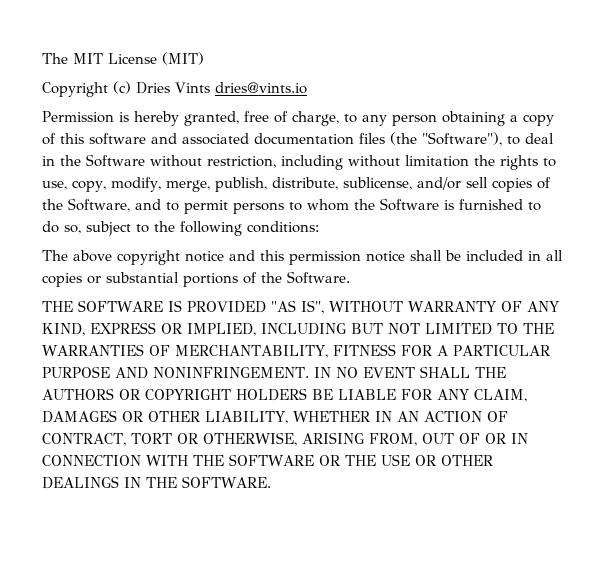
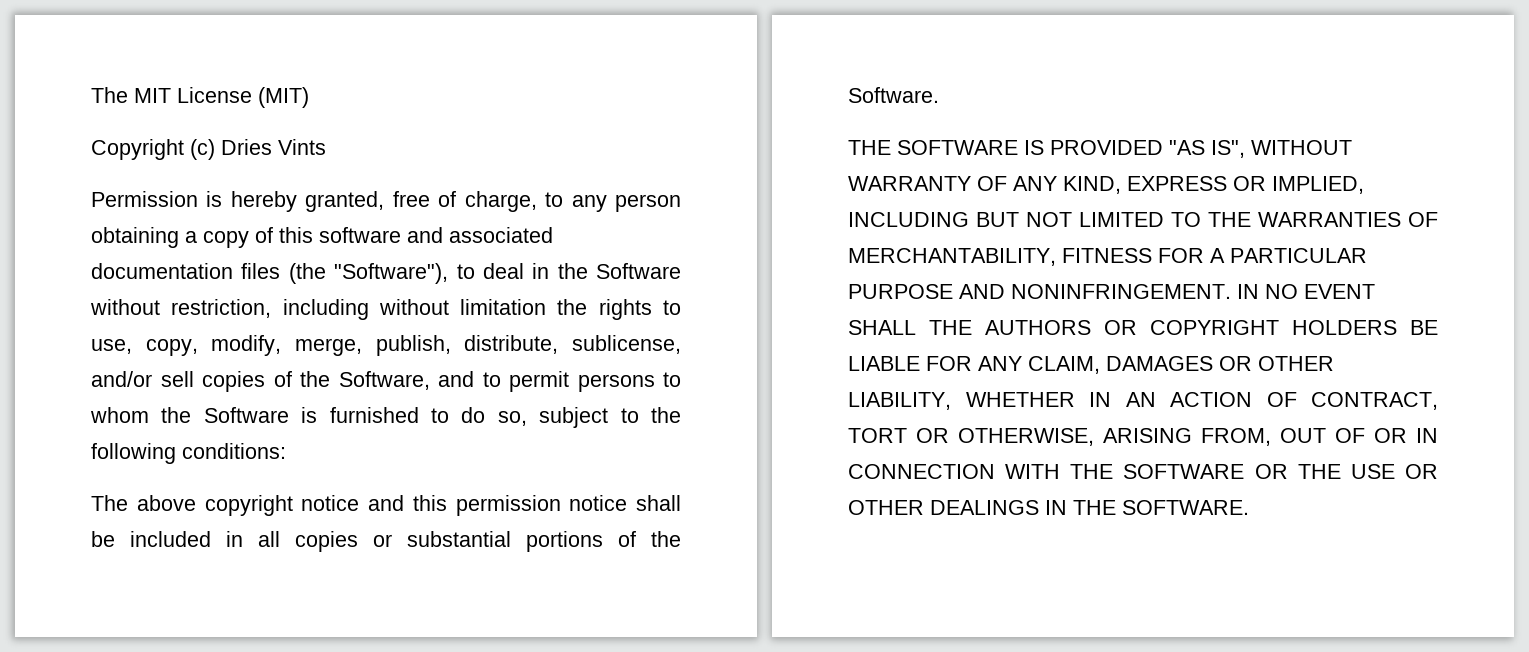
- Copyright (c) Dries Vints dries@vints.io
+ Copyright (c) Dries Vints

